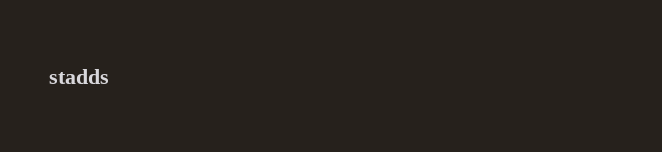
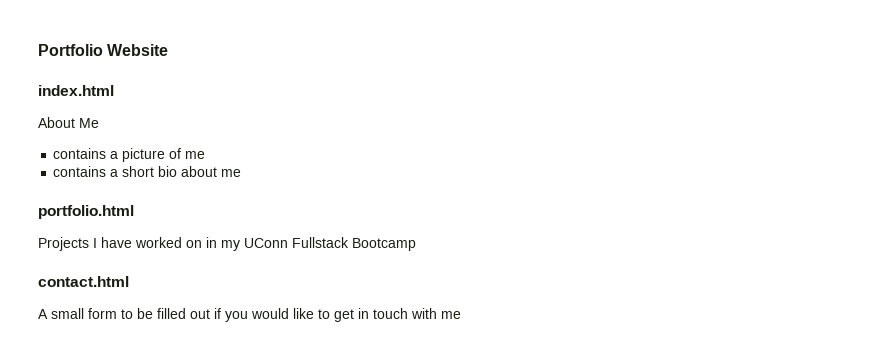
- stadds
+ Portfolio Website
+ index.html
+ About Me
+ contains a picture of me
+ contains a short bio about me
+ portfolio.html
+ Projects I have worked on in my UConn Fullstack Bootcamp
+ contact.html
+ A small form to be filled out if you would like to get in touch with me

